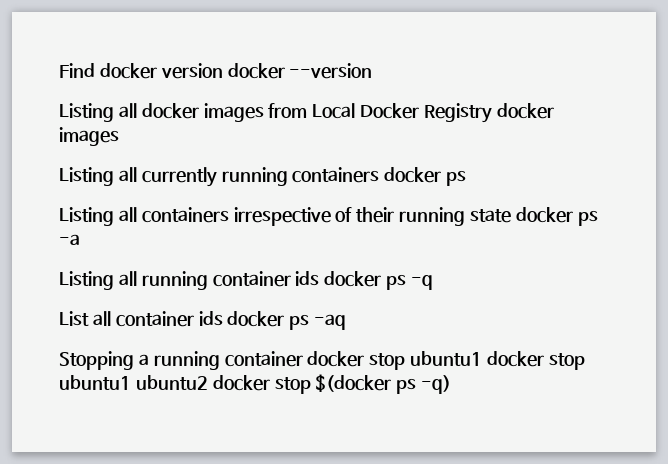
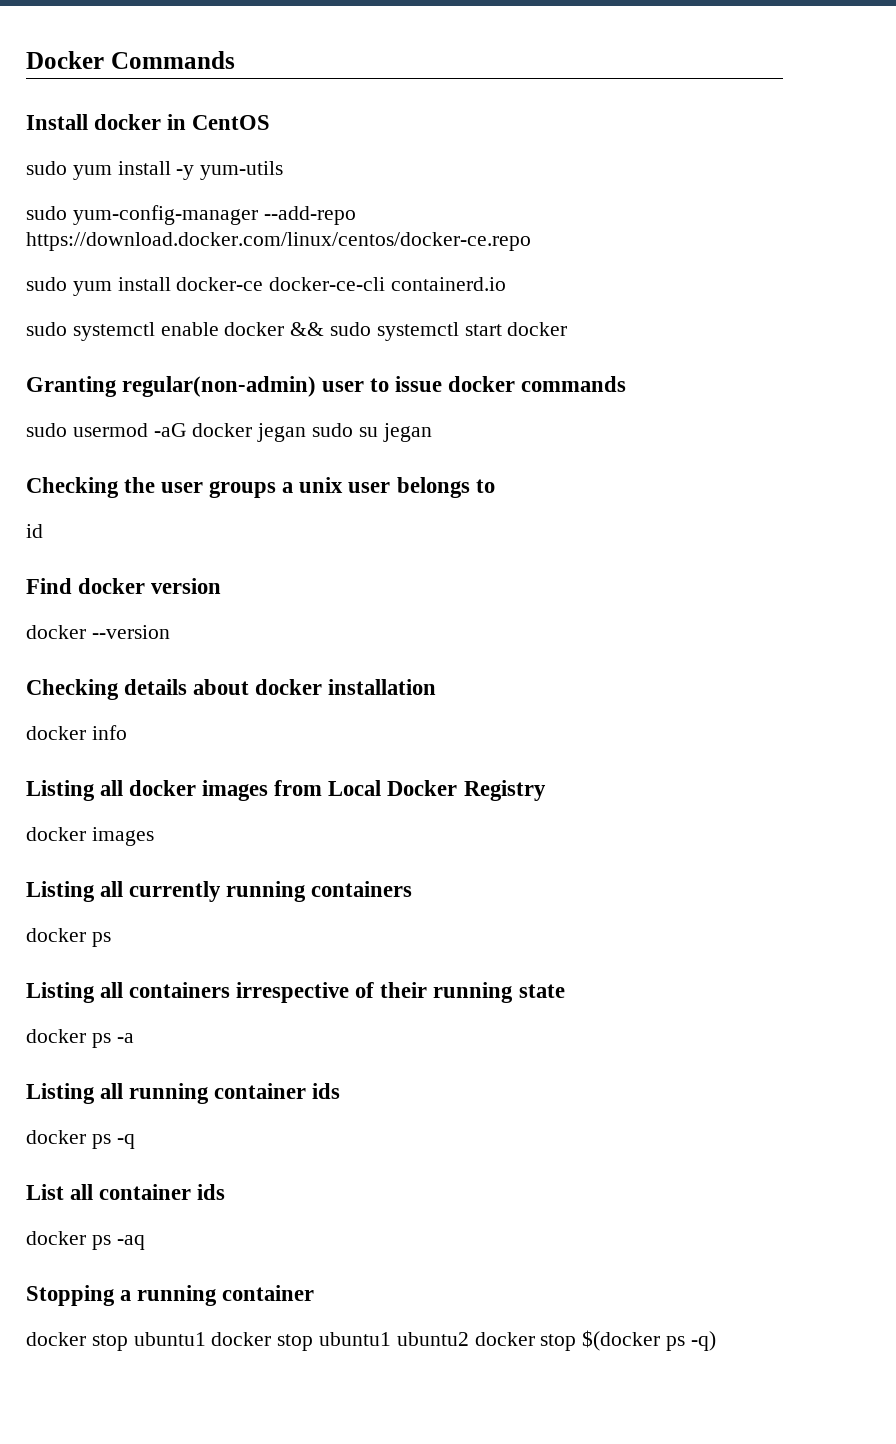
+ Docker Commands
+ Install docker in CentOS
+ sudo yum install -y yum-utils
+ sudo yum-config-manager --add-repo https://download.docker.com/linux/centos/docker-ce.repo
+ sudo yum install docker-ce docker-ce-cli containerd.io
+ sudo systemctl enable docker && sudo systemctl start docker
+ Granting regular(non-admin) user to issue docker commands
+ sudo usermod -aG docker jegan sudo su jegan
+ Checking the user groups a unix user belongs to
+ id
- Find docker version docker --version
+ Find docker version
+ docker --version
+ Checking details about docker installation
+ docker info
- Listing all docker images from Local Docker Registry docker images
+ Listing all docker images from Local Docker Registry
+ docker images
- Listing all currently running containers docker ps
+ Listing all currently running containers
+ docker ps
- Listing all containers irrespective of their running state docker ps -a
+ Listing all containers irrespective of their running state
+ docker ps -a
- Listing all running container ids docker ps -q
+ Listing all running container ids
+ docker ps -q
- List all container ids docker ps -aq
+ List all container ids
+ docker ps -aq
- Stopping a running container docker stop ubuntu1 docker stop ubuntu1 ubuntu2 docker stop $(docker ps -q)
+ Stopping a running container
+ docker stop ubuntu1 docker stop ubuntu1 ubuntu2 docker stop $(docker ps -q)

